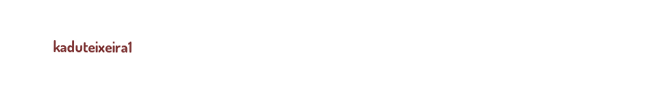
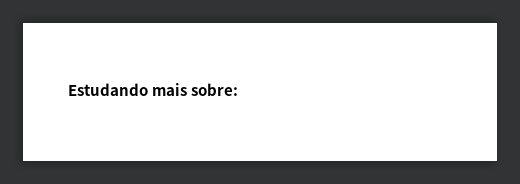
- kaduteixeira1
+ Estudando mais sobre:

